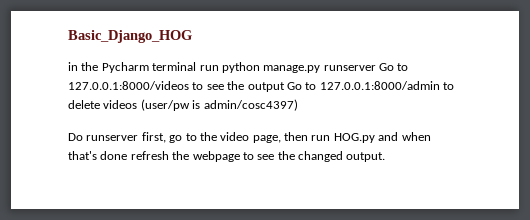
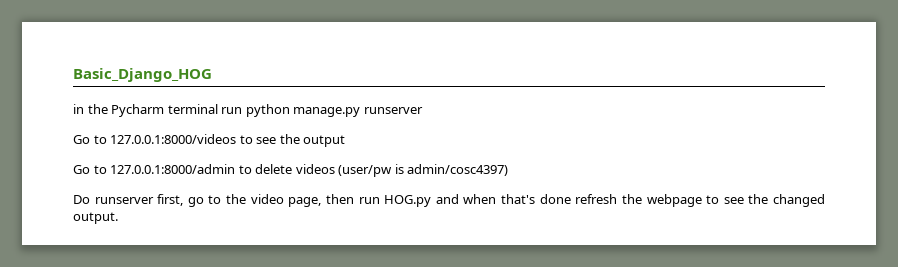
- in the Pycharm terminal run python manage.py runserver Go to 127.0.0.1:8000/videos to see the output Go to 127.0.0.1:8000/admin to delete videos (user/pw is admin/cosc4397)
+ in the Pycharm terminal run python manage.py runserver
+ Go to 127.0.0.1:8000/videos to see the output
+ Go to 127.0.0.1:8000/admin to delete videos (user/pw is admin/cosc4397)

